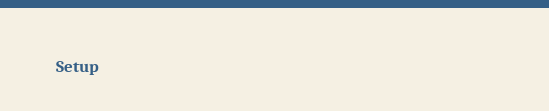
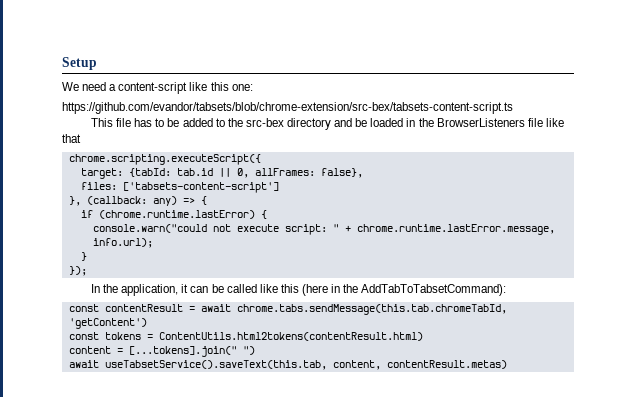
+ We need a content-script like this one:
+ https://github.com/evandor/tabsets/blob/chrome-extension/src-bex/tabsets-content-script.ts
+ This file has to be added to the src-bex directory and be loaded in the BrowserListeners file like that
+ chrome.scripting.executeScript({
+ target: {tabId: tab.id || 0, allFrames: false},
+ files: ['tabsets-content-script']
+ }, (callback: any) => {
+ if (chrome.runtime.lastError) {
+ console.warn("could not execute script: " + chrome.runtime.lastError.message, info.url);
+ }
+ });
+ In the application, it can be called like this (here in the AddTabToTabsetCommand):
+ const contentResult = await chrome.tabs.sendMessage(this.tab.chromeTabId, 'getContent')
+ const tokens = ContentUtils.html2tokens(contentResult.html)
+ content = [...tokens].join(" ")
+ await useTabsetService().saveText(this.tab, content, contentResult.metas)

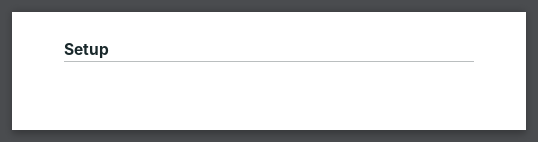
- We need a content-script like this one:
- https://github.com/evandor/tabsets/blob/chrome-extension/src-bex/tabsets-content-script.ts
- This file has to be added to the src-bex directory and be loaded in the BrowserListeners file like that
- chrome.scripting.executeScript({
- target: {tabId: tab.id || 0, allFrames: false},
- files: ['tabsets-content-script']
- }, (callback: any) => {
- if (chrome.runtime.lastError) {
- console.warn("could not execute script: " + chrome.runtime.lastError.message, info.url);
- }
- });
- In the application, it can be called like this (here in the AddTabToTabsetCommand):
- const contentResult = await chrome.tabs.sendMessage(this.tab.chromeTabId, 'getContent')
- const tokens = ContentUtils.html2tokens(contentResult.html)
- content = [...tokens].join(" ")
- await useTabsetService().saveText(this.tab, content, contentResult.metas)

